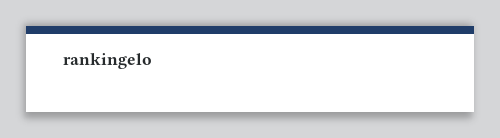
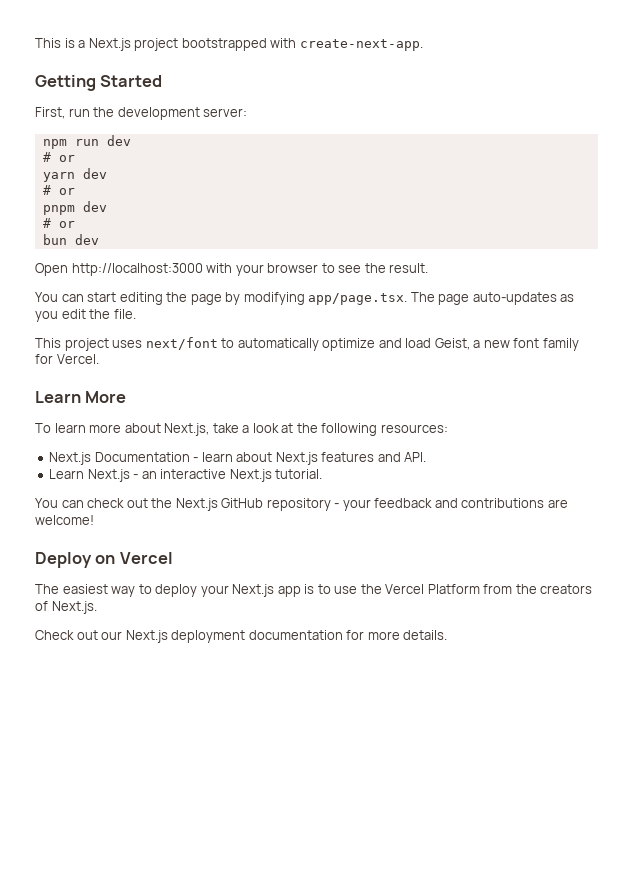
- rankingelo
+ This is a Next.js project bootstrapped with create-next-app.
+ Getting Started
+ First, run the development server:
+ npm run dev
+ # or
+ yarn dev
+ # or
+ pnpm dev
+ # or
+ bun dev
+ Open http://localhost:3000 with your browser to see the result.
+ You can start editing the page by modifying app/page.tsx. The page auto-updates as you edit the file.
+ This project uses next/font to automatically optimize and load Geist, a new font family for Vercel.
+ Learn More
+ To learn more about Next.js, take a look at the following resources:
+ Next.js Documentation - learn about Next.js features and API.
+ Learn Next.js - an interactive Next.js tutorial.
+ You can check out the Next.js GitHub repository - your feedback and contributions are welcome!
+ Deploy on Vercel
+ The easiest way to deploy your Next.js app is to use the Vercel Platform from the creators of Next.js.
+ Check out our Next.js deployment documentation for more details.

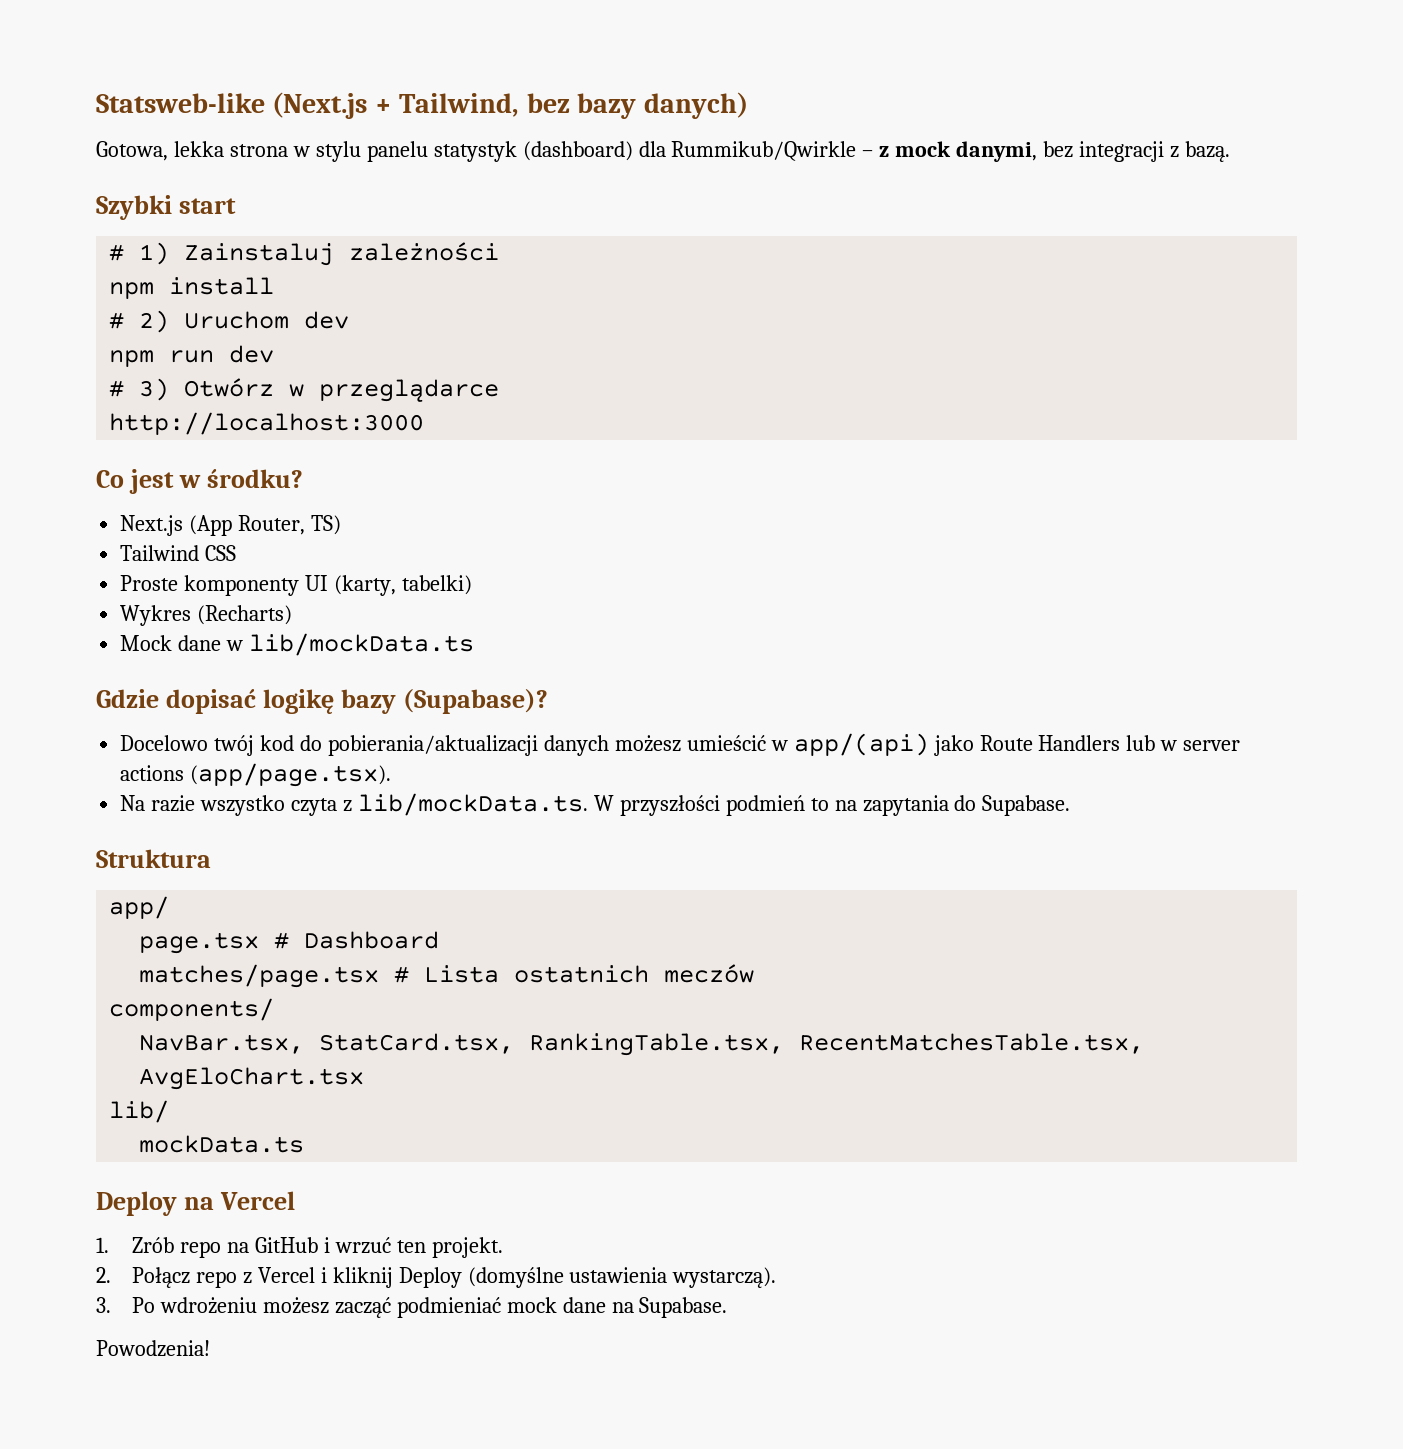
- This is a Next.js project bootstrapped with create-next-app.
- Getting Started
- First, run the development server:
+ Statsweb-like (Next.js + Tailwind, bez bazy danych)
+ Gotowa, lekka strona w stylu panelu statystyk (dashboard) dla Rummikub/Qwirkle – z mock danymi, bez integracji z bazą.
+ Szybki start
+ # 1) Zainstaluj zależności
+ npm install
+ # 2) Uruchom dev
  npm run dev
- # or
- yarn dev
- # or
- pnpm dev
- # or
- bun dev
- Open http://localhost:3000 with your browser to see the result.
- You can start editing the page by modifying app/page.tsx. The page auto-updates as you edit the file.
- This project uses next/font to automatically optimize and load Geist, a new font family for Vercel.
- Learn More
- To learn more about Next.js, take a look at the following resources:
- Next.js Documentation - learn about Next.js features and API.
- Learn Next.js - an interactive Next.js tutorial.
- You can check out the Next.js GitHub repository - your feedback and contributions are welcome!
- Deploy on Vercel
+ # 3) Otwórz w przeglądarce
+ http://localhost:3000
+ Co jest w środku?
+ Next.js (App Router, TS)
+ Tailwind CSS
+ Proste komponenty UI (karty, tabelki)
+ Wykres (Recharts)
+ Mock dane w lib/mockData.ts
+ Gdzie dopisać logikę bazy (Supabase)?
+ Docelowo twój kod do pobierania/aktualizacji danych możesz umieścić w app/(api) jako Route Handlers lub w server actions (app/page.tsx).
+ Na razie wszystko czyta z lib/mockData.ts. W przyszłości podmień to na zapytania do Supabase.
+ Struktura
+ app/
+ page.tsx # Dashboard
+ matches/page.tsx # Lista ostatnich meczów
+ components/
+ NavBar.tsx, StatCard.tsx, RankingTable.tsx, RecentMatchesTable.tsx, AvgEloChart.tsx
+ lib/
+ mockData.ts
+ Deploy na Vercel
- The easiest way to deploy your Next.js app is to use the Vercel Platform from the creators of Next.js.
- Check out our Next.js deployment documentation for more details.
+ 1. Zrób repo na GitHub i wrzuć ten projekt.
+ 2. Połącz repo z Vercel i kliknij Deploy (domyślne ustawienia wystarczą).
+ 3. Po wdrożeniu możesz zacząć podmieniać mock dane na Supabase.
+ Powodzenia!

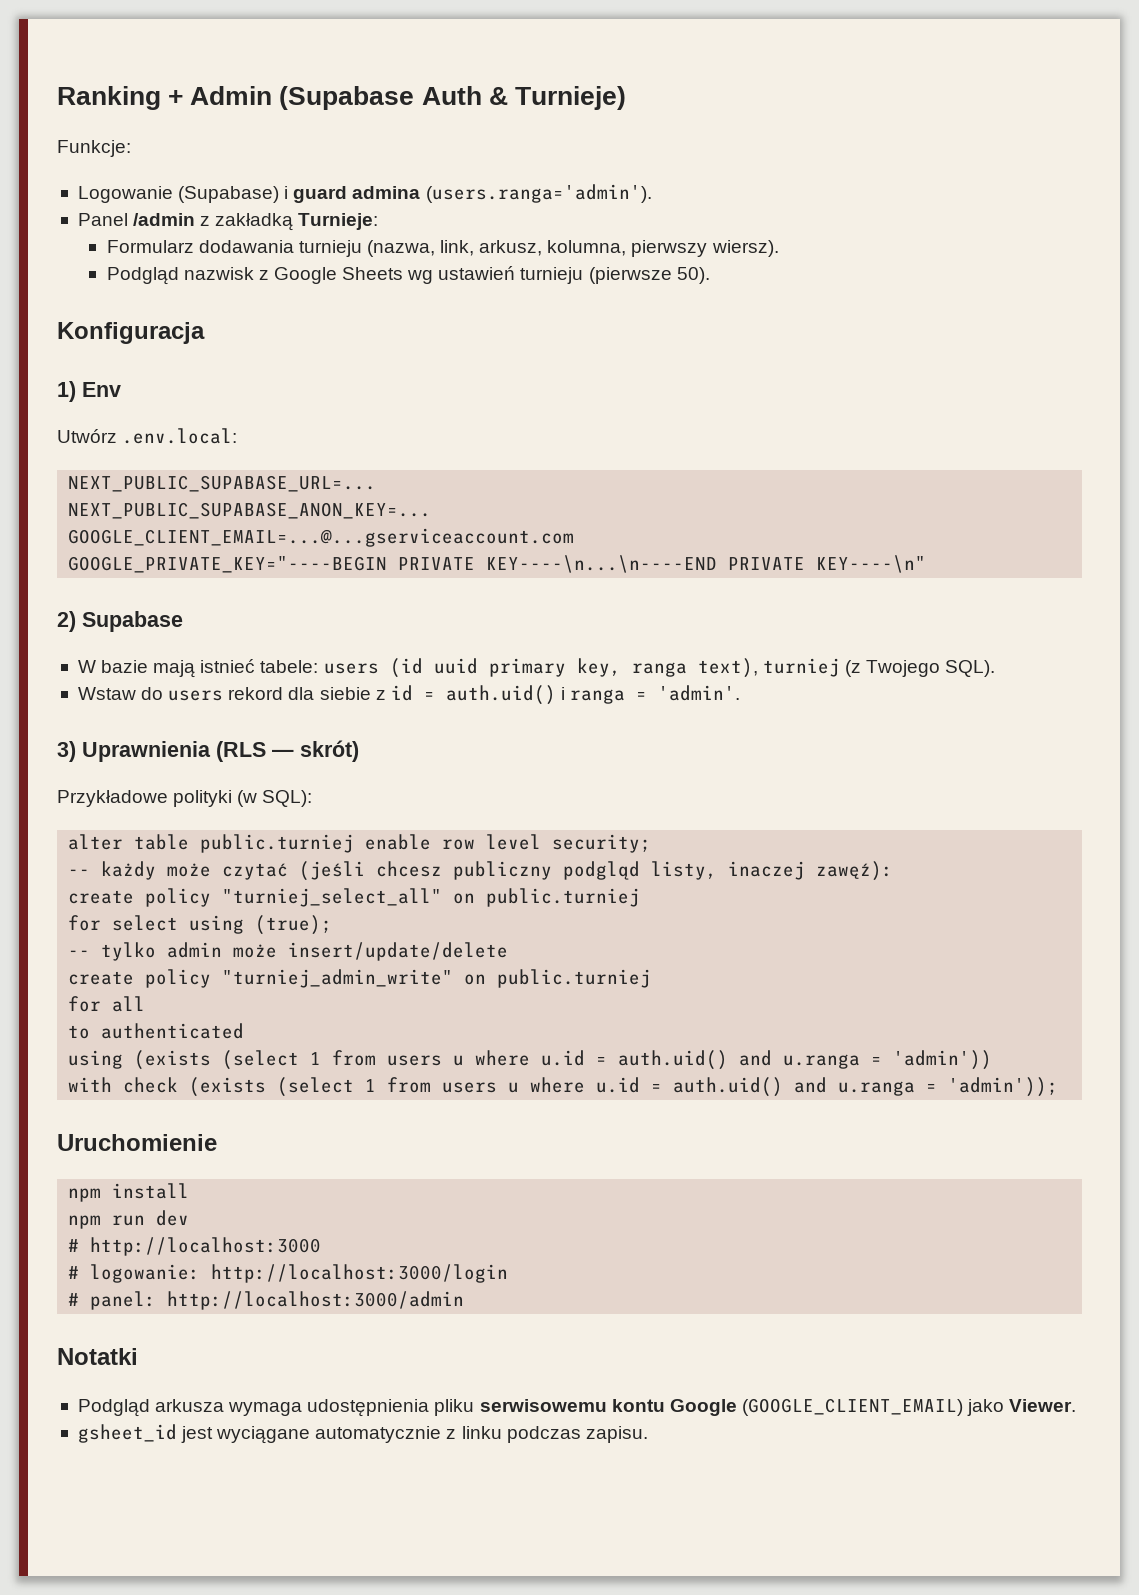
- Statsweb-like (Next.js + Tailwind, bez bazy danych)
- Gotowa, lekka strona w stylu panelu statystyk (dashboard) dla Rummikub/Qwirkle – z mock danymi, bez integracji z bazą.
- Szybki start
- # 1) Zainstaluj zależności
+ Ranking + Admin (Supabase Auth & Turnieje)
+ Funkcje:
+ Logowanie (Supabase) i guard admina (users.ranga='admin').
+ Panel /admin z zakładką Turnieje:
+ Formularz dodawania turnieju (nazwa, link, arkusz, kolumna, pierwszy wiersz).
+ Podgląd nazwisk z Google Sheets wg ustawień turnieju (pierwsze 50).
+ Konfiguracja
+ 1) Env
+ Utwórz .env.local:
+ NEXT_PUBLIC_SUPABASE_URL=...
+ NEXT_PUBLIC_SUPABASE_ANON_KEY=...
+ GOOGLE_CLIENT_EMAIL=...@...gserviceaccount.com
+ GOOGLE_PRIVATE_KEY="----BEGIN PRIVATE KEY----\n...\n----END PRIVATE KEY----\n"
+ 2) Supabase
+ W bazie mają istnieć tabele: users (id uuid primary key, ranga text), turniej (z Twojego SQL).
+ Wstaw do users rekord dla siebie z id = auth.uid() i ranga = 'admin'.
+ 3) Uprawnienia (RLS — skrót)
+ Przykładowe polityki (w SQL):
+ alter table public.turniej enable row level security;
+ -- każdy może czytać (jeśli chcesz publiczny podgląd listy, inaczej zawęź):
+ create policy "turniej_select_all" on public.turniej
+ for select using (true);
+ -- tylko admin może insert/update/delete
+ create policy "turniej_admin_write" on public.turniej
+ for all
+ to authenticated
+ using (exists (select 1 from users u where u.id = auth.uid() and u.ranga = 'admin'))
+ with check (exists (select 1 from users u where u.id = auth.uid() and u.ranga = 'admin'));
+ Uruchomienie
  npm install
- # 2) Uruchom dev
  npm run dev
- # 3) Otwórz w przeglądarce
- http://localhost:3000
- Co jest w środku?
- Next.js (App Router, TS)
- Tailwind CSS
- Proste komponenty UI (karty, tabelki)
- Wykres (Recharts)
- Mock dane w lib/mockData.ts
- Gdzie dopisać logikę bazy (Supabase)?
- Docelowo twój kod do pobierania/aktualizacji danych możesz umieścić w app/(api) jako Route Handlers lub w server actions (app/page.tsx).
- Na razie wszystko czyta z lib/mockData.ts. W przyszłości podmień to na zapytania do Supabase.
- Struktura
- app/
- page.tsx # Dashboard
- matches/page.tsx # Lista ostatnich meczów
- components/
- NavBar.tsx, StatCard.tsx, RankingTable.tsx, RecentMatchesTable.tsx, AvgEloChart.tsx
- lib/
- mockData.ts
- Deploy na Vercel
- 1. Zrób repo na GitHub i wrzuć ten projekt.
- 2. Połącz repo z Vercel i kliknij Deploy (domyślne ustawienia wystarczą).
- 3. Po wdrożeniu możesz zacząć podmieniać mock dane na Supabase.
- Powodzenia!
+ # http://localhost:3000
+ # logowanie: http://localhost:3000/login
+ # panel: http://localhost:3000/admin
+ Notatki
+ Podgląd arkusza wymaga udostępnienia pliku serwisowemu kontu Google (GOOGLE_CLIENT_EMAIL) jako Viewer.
+ gsheet_id jest wyciągane automatycznie z linku podczas zapisu.

